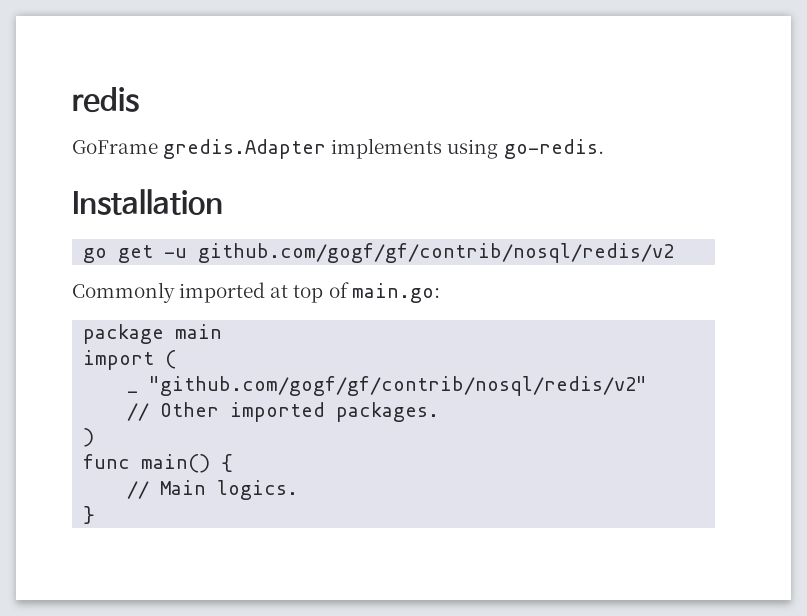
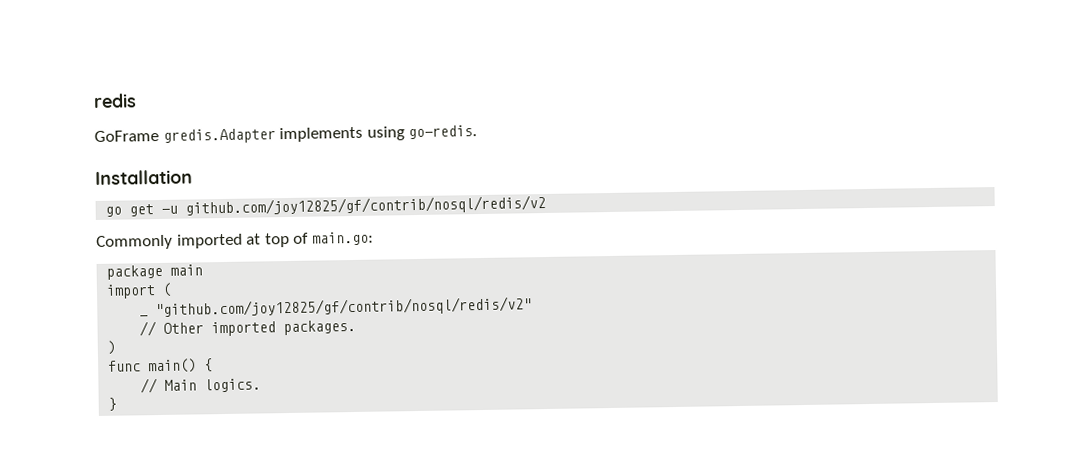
- go get -u github.com/gogf/gf/contrib/nosql/redis/v2
+ go get -u github.com/joy12825/gf/contrib/nosql/redis/v2
- _ "github.com/gogf/gf/contrib/nosql/redis/v2"
+ _ "github.com/joy12825/gf/contrib/nosql/redis/v2"

